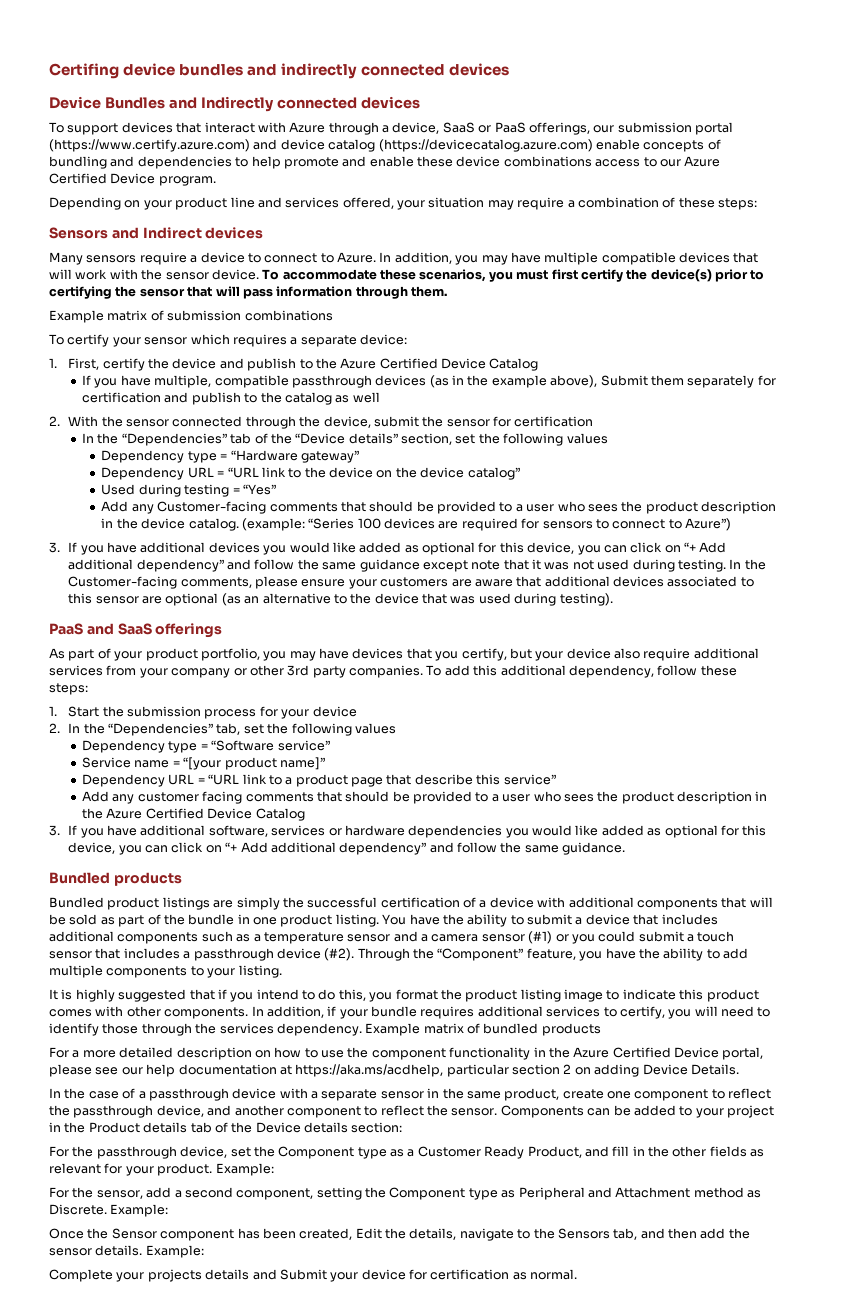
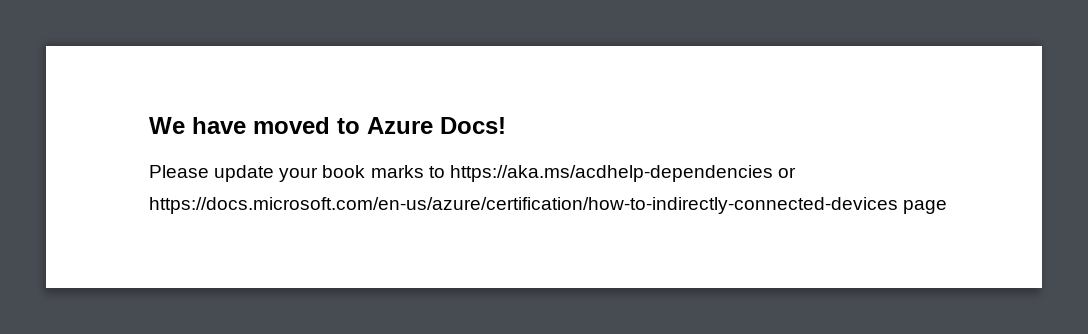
- Certifing device bundles and indirectly connected devices
- Device Bundles and Indirectly connected devices
- To support devices that interact with Azure through a device, SaaS or PaaS offerings, our submission portal (https://www.certify.azure.com) and device catalog (https://devicecatalog.azure.com) enable concepts of bundling and dependencies to help promote and enable these device combinations access to our Azure Certified Device program.
- Depending on your product line and services offered, your situation may require a combination of these steps:
- Sensors and Indirect devices
- Many sensors require a device to connect to Azure. In addition, you may have multiple compatible devices that will work with the sensor device. To accommodate these scenarios, you must first certify the device(s) prior to certifying the sensor that will pass information through them.
- Example matrix of submission combinations
- To certify your sensor which requires a separate device:
- 1. First, certify the device and publish to the Azure Certified Device Catalog
- If you have multiple, compatible passthrough devices (as in the example above), Submit them separately for certification and publish to the catalog as well
- 2. With the sensor connected through the device, submit the sensor for certification
- In the “Dependencies” tab of the “Device details” section, set the following values
- Dependency type = “Hardware gateway”
- Dependency URL = “URL link to the device on the device catalog”
- Used during testing = “Yes”
- Add any Customer-facing comments that should be provided to a user who sees the product description in the device catalog. (example: “Series 100 devices are required for sensors to connect to Azure”)
- 3. If you have additional devices you would like added as optional for this device, you can click on “+ Add additional dependency” and follow the same guidance except note that it was not used during testing. In the Customer-facing comments, please ensure your customers are aware that additional devices associated to this sensor are optional (as an alternative to the device that was used during testing).
- PaaS and SaaS offerings
- As part of your product portfolio, you may have devices that you certify, but your device also require additional services from your company or other 3rd party companies. To add this additional dependency, follow these steps:
- 1. Start the submission process for your device
- 2. In the “Dependencies” tab, set the following values
- Dependency type = “Software service”
- Service name = “[your product name]”
- Dependency URL = “URL link to a product page that describe this service”
- Add any customer facing comments that should be provided to a user who sees the product description in the Azure Certified Device Catalog
- 3. If you have additional software, services or hardware dependencies you would like added as optional for this device, you can click on “+ Add additional dependency” and follow the same guidance.
- Bundled products
- Bundled product listings are simply the successful certification of a device with additional components that will be sold as part of the bundle in one product listing. You have the ability to submit a device that includes additional components such as a temperature sensor and a camera sensor (#1) or you could submit a touch sensor that includes a passthrough device (#2). Through the “Component” feature, you have the ability to add multiple components to your listing.
- It is highly suggested that if you intend to do this, you format the product listing image to indicate this product comes with other components. In addition, if your bundle requires additional services to certify, you will need to identify those through the services dependency. Example matrix of bundled products
- For a more detailed description on how to use the component functionality in the Azure Certified Device portal, please see our help documentation at https://aka.ms/acdhelp, particular section 2 on adding Device Details.
- In the case of a passthrough device with a separate sensor in the same product, create one component to reflect the passthrough device, and another component to reflect the sensor. Components can be added to your project in the Product details tab of the Device details section:
- For the passthrough device, set the Component type as a Customer Ready Product, and fill in the other fields as relevant for your product. Example:
- For the sensor, add a second component, setting the Component type as Peripheral and Attachment method as Discrete. Example:
- Once the Sensor component has been created, Edit the details, navigate to the Sensors tab, and then add the sensor details. Example:
- Complete your projects details and Submit your device for certification as normal.
+ We have moved to Azure Docs!
+ Please update your book marks to https://aka.ms/acdhelp-dependencies or https://docs.microsoft.com/en-us/azure/certification/how-to-indirectly-connected-devices page

